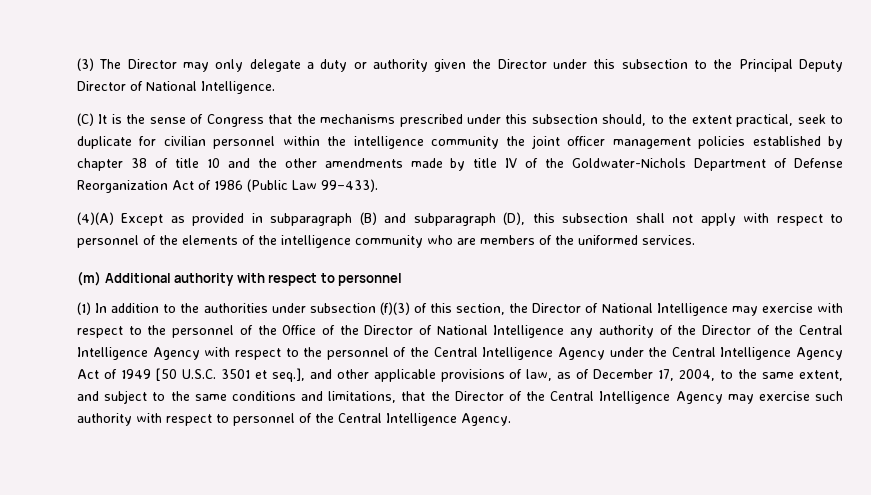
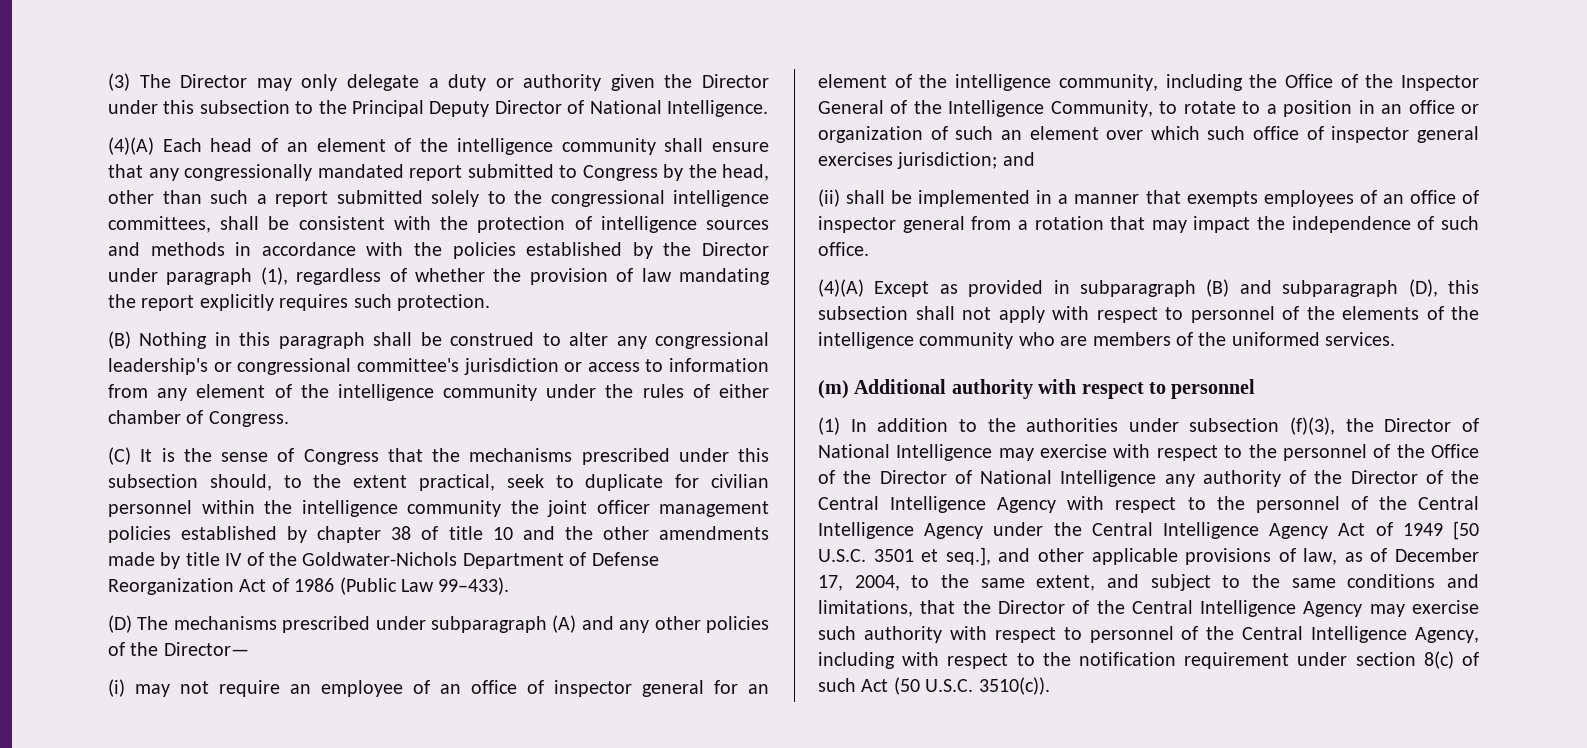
+ (4)(A) Each head of an element of the intelligence community shall ensure that any congressionally mandated report submitted to Congress by the head, other than such a report submitted solely to the congressional intelligence committees, shall be consistent with the protection of intelligence sources and methods in accordance with the policies established by the Director under paragraph (1), regardless of whether the provision of law mandating the report explicitly requires such protection.
+ (B) Nothing in this paragraph shall be construed to alter any congressional leadership's or congressional committee's jurisdiction or access to information from any element of the intelligence community under the rules of either chamber of Congress.
+ (D) The mechanisms prescribed under subparagraph (A) and any other policies of the Director—
+ (i) may not require an employee of an office of inspector general for an element of the intelligence community, including the Office of the Inspector General of the Intelligence Community, to rotate to a position in an office or organization of such an element over which such office of inspector general exercises jurisdiction; and
+ (ii) shall be implemented in a manner that exempts employees of an office of inspector general from a rotation that may impact the independence of such office.
- (1) In addition to the authorities under subsection (f)(3) of this section, the Director of National Intelligence may exercise with respect to the personnel of the Office of the Director of National Intelligence any authority of the Director of the Central Intelligence Agency with respect to the personnel of the Central Intelligence Agency under the Central Intelligence Agency Act of 1949 [50 U.S.C. 3501 et seq.], and other applicable provisions of law, as of December 17, 2004, to the same extent, and subject to the same conditions and limitations, that the Director of the Central Intelligence Agency may exercise such authority with respect to personnel of the Central Intelligence Agency.
+ (1) In addition to the authorities under subsection (f)(3), the Director of National Intelligence may exercise with respect to the personnel of the Office of the Director of National Intelligence any authority of the Director of the Central Intelligence Agency with respect to the personnel of the Central Intelligence Agency under the Central Intelligence Agency Act of 1949 [50 U.S.C. 3501 et seq.], and other applicable provisions of law, as of December 17, 2004, to the same extent, and subject to the same conditions and limitations, that the Director of the Central Intelligence Agency may exercise such authority with respect to personnel of the Central Intelligence Agency, including with respect to the notification requirement under section 8(c) of such Act (50 U.S.C. 3510(c)).

